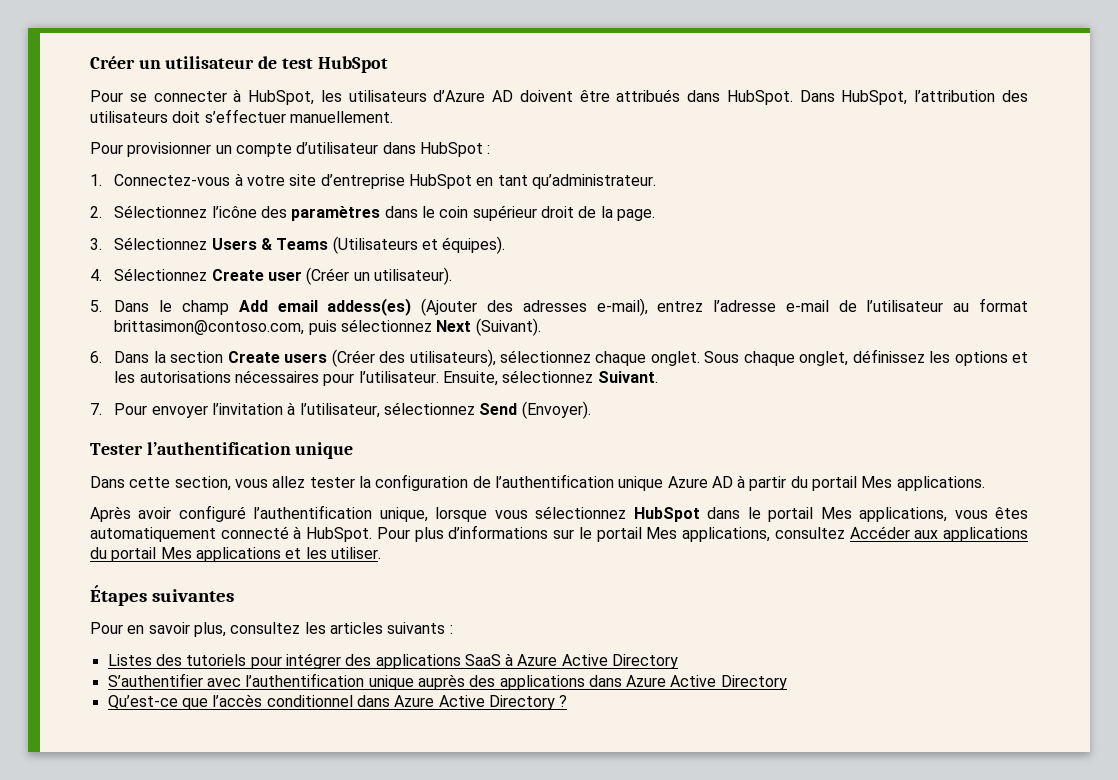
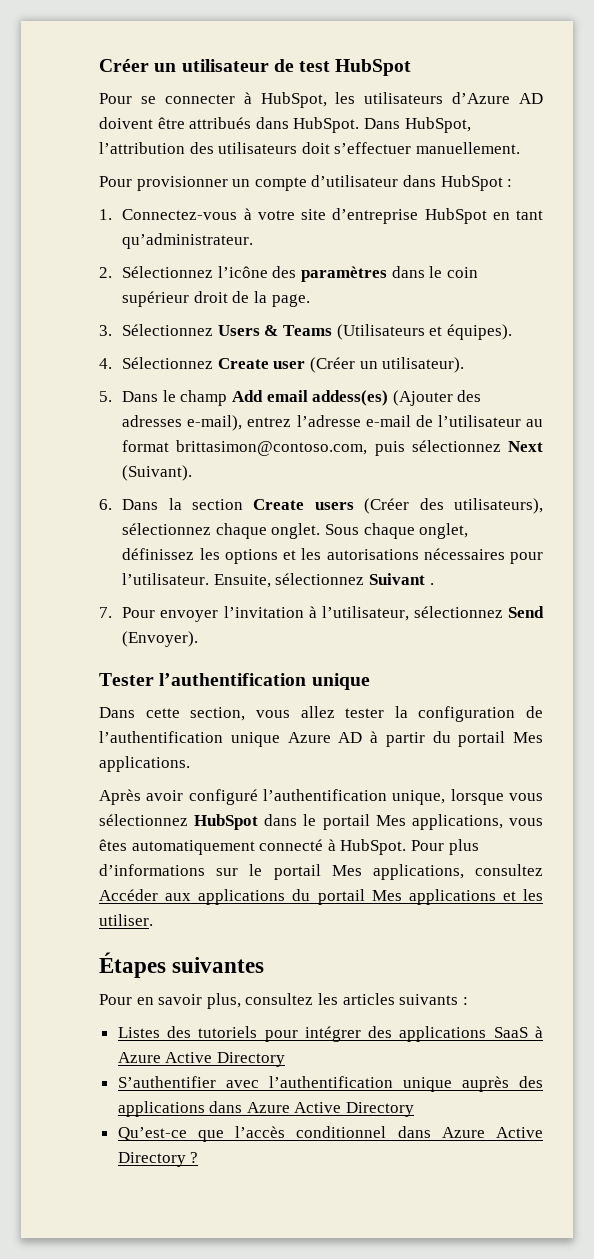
- Ensuite, sélectionnez Suivant.
+ Ensuite, sélectionnez Suivant .

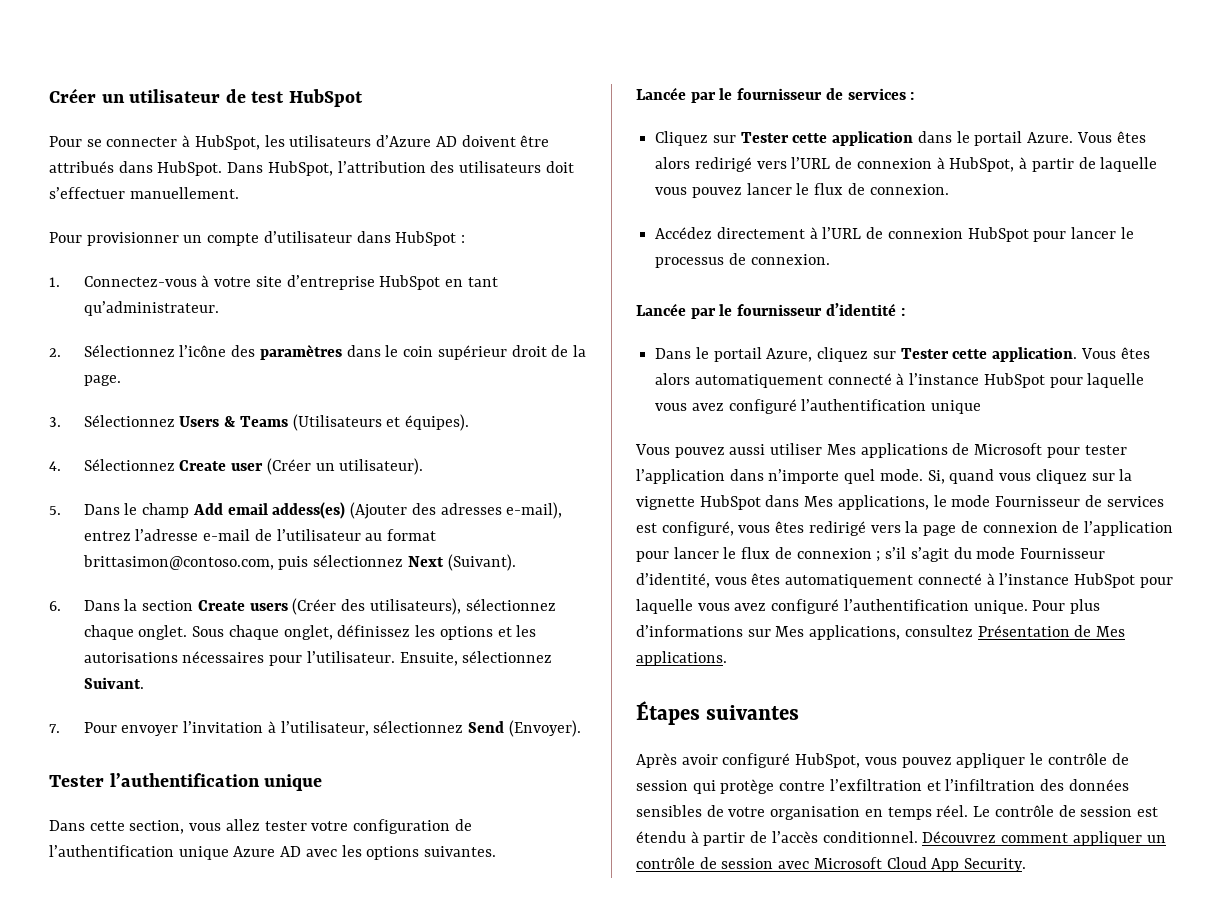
- Ensuite, sélectionnez Suivant .
+ Ensuite, sélectionnez Suivant.
- Dans cette section, vous allez tester la configuration de l’authentification unique Azure AD à partir du portail Mes applications.
- Après avoir configuré l’authentification unique, lorsque vous sélectionnez HubSpot dans le portail Mes applications, vous êtes automatiquement connecté à HubSpot.
+ Dans cette section, vous allez tester votre configuration de l’authentification unique Azure AD avec les options suivantes.
+ Lancée par le fournisseur de services :
+ Cliquez sur Tester cette application dans le portail Azure. Vous êtes alors redirigé vers l’URL de connexion à HubSpot, à partir de laquelle vous pouvez lancer le flux de connexion.
+ Accédez directement à l’URL de connexion HubSpot pour lancer le processus de connexion.
+ Lancée par le fournisseur d’identité :
+ Dans le portail Azure, cliquez sur Tester cette application. Vous êtes alors automatiquement connecté à l’instance HubSpot pour laquelle vous avez configuré l’authentification unique
+ Vous pouvez aussi utiliser Mes applications de Microsoft pour tester l’application dans n’importe quel mode. Si, quand vous cliquez sur la vignette HubSpot dans Mes applications, le mode Fournisseur de services est configuré, vous êtes redirigé vers la page de connexion de l’application pour lancer le flux de connexion ; s’il s’agit du mode Fournisseur d’identité, vous êtes automatiquement connecté à l’instance HubSpot pour laquelle vous avez configuré l’authentification unique.
- Pour plus d’informations sur le portail Mes applications, consultez Accéder aux applications du portail Mes applications et les utiliser.
+ Pour plus d’informations sur Mes applications, consultez Présentation de Mes applications.
  Étapes suivantes
- Pour en savoir plus, consultez les articles suivants :
- Listes des tutoriels pour intégrer des applications SaaS à Azure Active Directory
- S’authentifier avec l’authentification unique auprès des applications dans Azure Active Directory
- Qu’est-ce que l’accès conditionnel dans Azure Active Directory ?
+ Après avoir configuré HubSpot, vous pouvez appliquer le contrôle de session qui protège contre l’exfiltration et l’infiltration des données sensibles de votre organisation en temps réel. Le contrôle de session est étendu à partir de l’accès conditionnel. Découvrez comment appliquer un contrôle de session avec Microsoft Cloud App Security.

